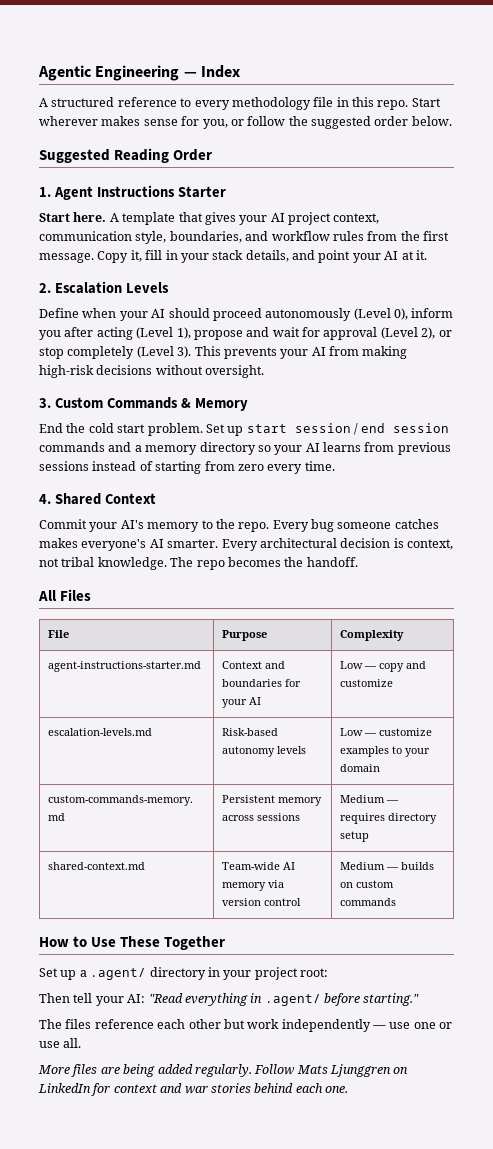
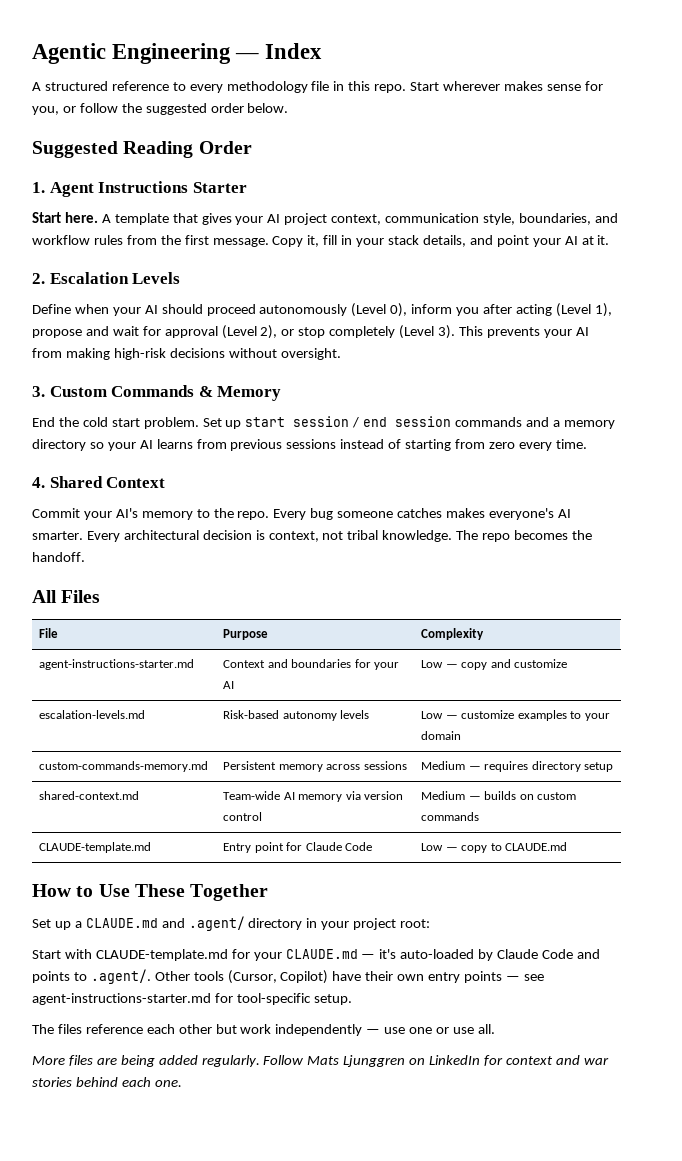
+ CLAUDE-template.md | Entry point for Claude Code | Low — copy to CLAUDE.md
- Set up a .agent/ directory in your project root:
+ Set up a CLAUDE.md and .agent/ directory in your project root:
- Then tell your AI: "Read everything in .agent/ before starting."
+ Start with CLAUDE-template.md for your CLAUDE.md — it's auto-loaded by Claude Code and points to .agent/. Other tools (Cursor, Copilot) have their own entry points — see agent-instructions-starter.md for tool-specific setup.

